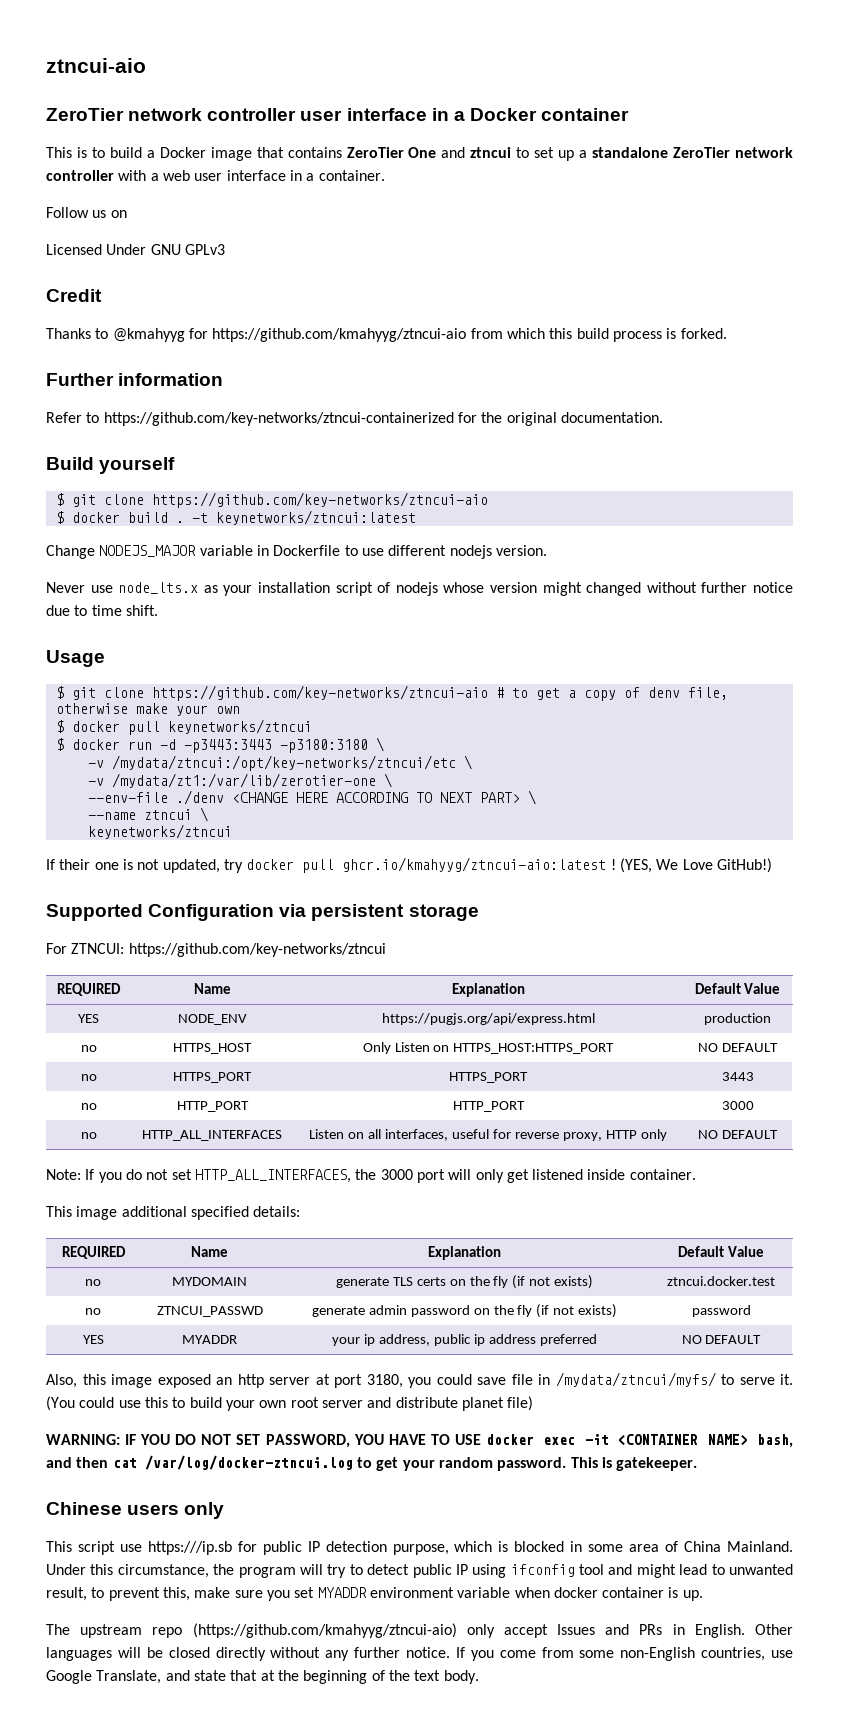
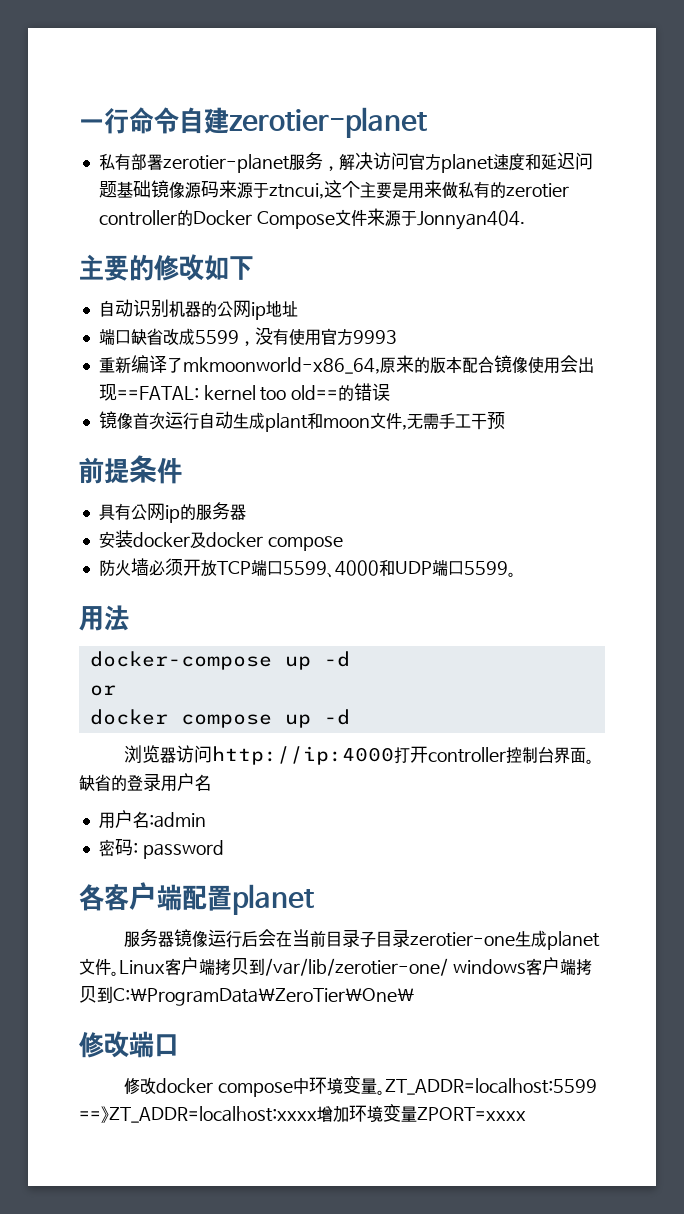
- ztncui-aio
- ZeroTier network controller user interface in a Docker container
- This is to build a Docker image that contains ZeroTier One and ztncui to set up a standalone ZeroTier network controller with a web user interface in a container.
- Follow us on
- Licensed Under GNU GPLv3
- Credit
- Thanks to @kmahyyg for https://github.com/kmahyyg/ztncui-aio from which this build process is forked.
- Further information
- Refer to https://github.com/key-networks/ztncui-containerized for the original documentation.
- Build yourself
- $ git clone https://github.com/key-networks/ztncui-aio
- $ docker build . -t keynetworks/ztncui:latest
- Change NODEJS_MAJOR variable in Dockerfile to use different nodejs version.
- Never use node_lts.x as your installation script of nodejs whose version might changed without further notice due to time shift.
- Usage
- $ git clone https://github.com/key-networks/ztncui-aio # to get a copy of denv file, otherwise make your own
- $ docker pull keynetworks/ztncui
- $ docker run -d -p3443:3443 -p3180:3180 \
- -v /mydata/ztncui:/opt/key-networks/ztncui/etc \
- -v /mydata/zt1:/var/lib/zerotier-one \
- --env-file ./denv <CHANGE HERE ACCORDING TO NEXT PART> \
- --name ztncui \
- keynetworks/ztncui
- If their one is not updated, try docker pull ghcr.io/kmahyyg/ztncui-aio:latest ! (YES, We Love GitHub!)
- Supported Configuration via persistent storage
- For ZTNCUI: https://github.com/key-networks/ztncui
- REQUIRED | Name | Explanation | Default Value
- YES | NODE_ENV | https://pugjs.org/api/express.html | production
- no | HTTPS_HOST | Only Listen on HTTPS_HOST:HTTPS_PORT | NO DEFAULT
- no | HTTPS_PORT | HTTPS_PORT | 3443
- no | HTTP_PORT | HTTP_PORT | 3000
- no | HTTP_ALL_INTERFACES | Listen on all interfaces, useful for reverse proxy, HTTP only | NO DEFAULT
- Note: If you do not set HTTP_ALL_INTERFACES, the 3000 port will only get listened inside container.
- This image additional specified details:
- REQUIRED | Name | Explanation | Default Value
- no | MYDOMAIN | generate TLS certs on the fly (if not exists) | ztncui.docker.test
- no | ZTNCUI_PASSWD | generate admin password on the fly (if not exists) | password
- YES | MYADDR | your ip address, public ip address preferred | NO DEFAULT
- Also, this image exposed an http server at port 3180, you could save file in /mydata/ztncui/myfs/ to serve it. (You could use this to build your own root server and distribute planet file)
- WARNING: IF YOU DO NOT SET PASSWORD, YOU HAVE TO USE docker exec -it <CONTAINER NAME> bash, and then cat /var/log/docker-ztncui.log to get your random password. This is gatekeeper.
- Chinese users only
- This script use https:///ip.sb for public IP detection purpose, which is blocked in some area of China Mainland. Under this circumstance, the program will try to detect public IP using ifconfig tool and might lead to unwanted result, to prevent this, make sure you set MYADDR environment variable when docker container is up.
- The upstream repo (https://github.com/kmahyyg/ztncui-aio) only accept Issues and PRs in English. Other languages will be closed directly without any further notice. If you come from some non-English countries, use Google Translate, and state that at the beginning of the text body.
+ 一行命令自建zerotier-planet
+ 私有部署zerotier-planet服务，解决访问官方planet速度和延迟问题基础镜像源码来源于ztncui,这个主要是用来做私有的zerotier controller的Docker Compose文件来源于Jonnyan404.
+ 主要的修改如下
+ 自动识别机器的公网ip地址
+ 端口缺省改成5599，没有使用官方9993
+ 重新编译了mkmoonworld-x86_64,原来的版本配合镜像使用会出现==FATAL: kernel too old==的错误
+ 镜像首次运行自动生成plant和moon文件,无需手工干预
+ 前提条件
+ 具有公网ip的服务器
+ 安装docker及docker compose
+ 防火墙必须开放TCP端口5599、4000和UDP端口5599。
+ 用法
+ docker-compose up -d
+ or
+ docker compose up -d
+ 浏览器访问http://ip:4000打开controller控制台界面。缺省的登录用户名
+ 用户名:admin
+ 密码: password
+ 各客户端配置planet
+ 服务器镜像运行后会在当前目录子目录zerotier-one生成planet文件。Linux客户端拷贝到/var/lib/zerotier-one/ windows客户端拷贝到C:\ProgramData\ZeroTier\One\
+ 修改端口
+ 修改docker compose中环境变量。ZT_ADDR=localhost:5599 ==》ZT_ADDR=localhost:xxxx增加环境变量ZPORT=xxxx

